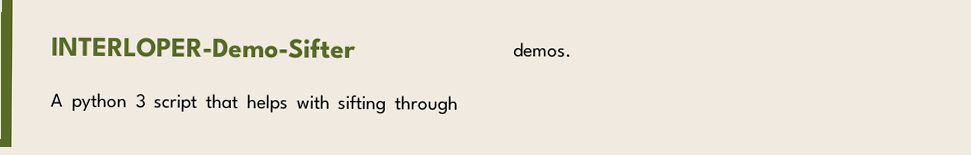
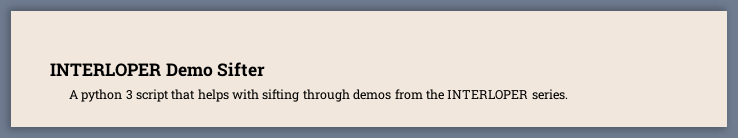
- INTERLOPER-Demo-Sifter
+ INTERLOPER Demo Sifter
- A python 3 script that helps with sifting through demos.
+ A python 3 script that helps with sifting through demos from the INTERLOPER series.

